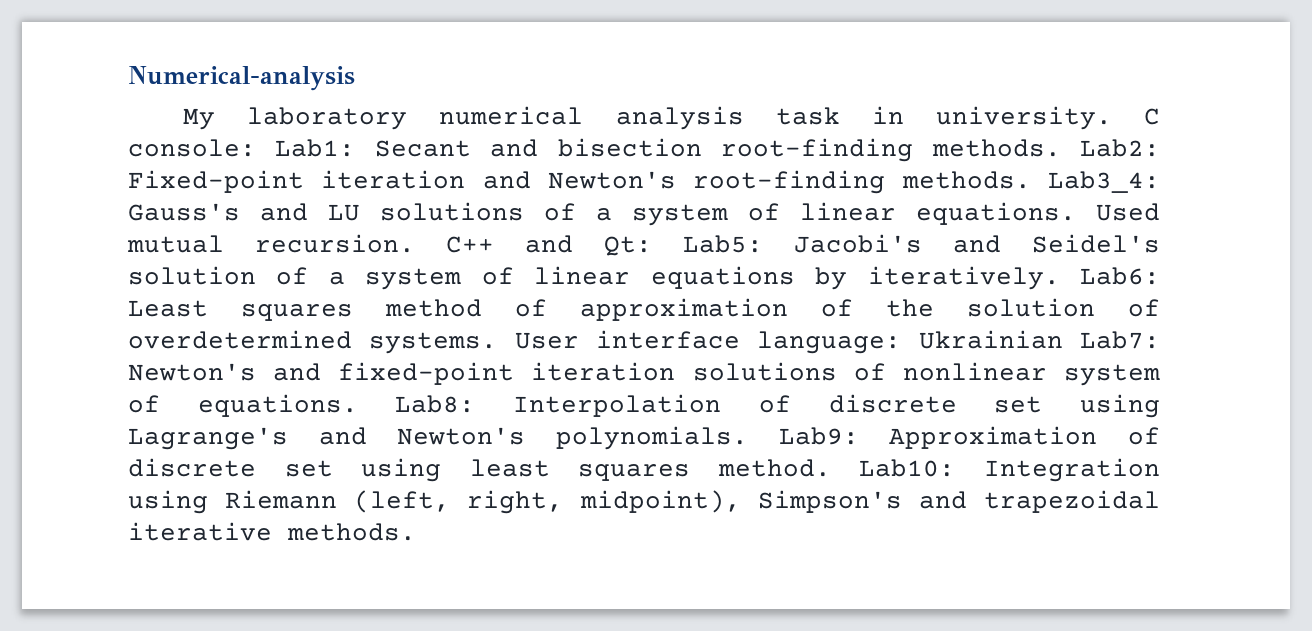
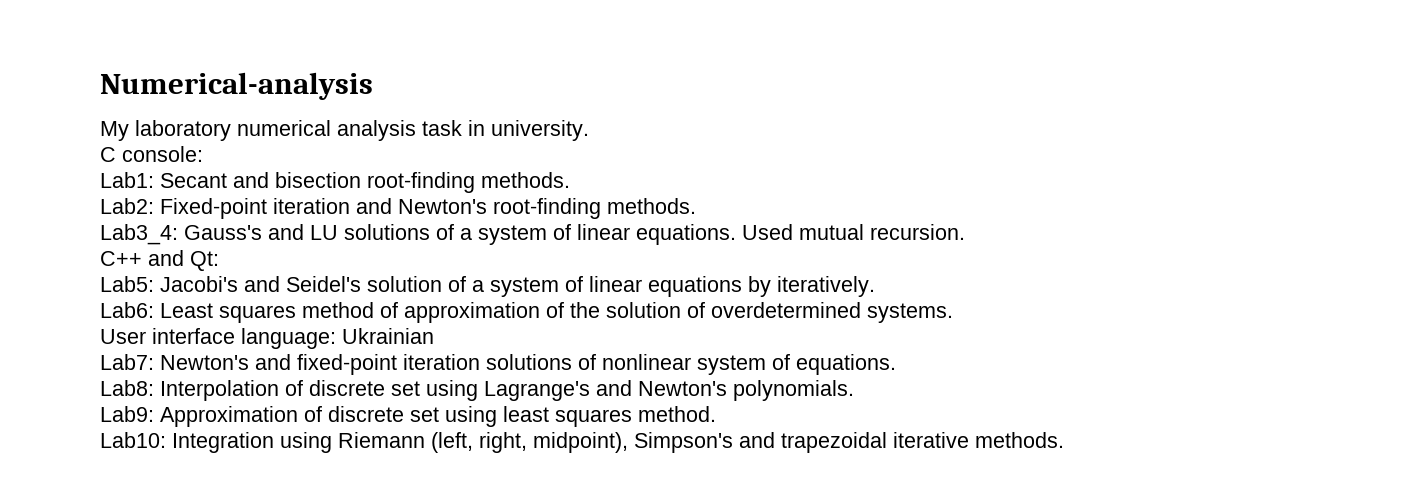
- My laboratory numerical analysis task in university. C console: Lab1: Secant and bisection root-finding methods. Lab2: Fixed-point iteration and Newton's root-finding methods. Lab3_4: Gauss's and LU solutions of a system of linear equations.
+ My laboratory numerical analysis task in university.
+ C console:
+ Lab1: Secant and bisection root-finding methods.
+ Lab2: Fixed-point iteration and Newton's root-finding methods.
+ Lab3_4: Gauss's and LU solutions of a system of linear equations.
- Used mutual recursion. C++ and Qt: Lab5:
+ Used mutual recursion.
+ C++ and Qt:
+ Lab5:
- Jacobi's and Seidel's solution of a system of linear equations by iteratively. Lab6:
+ Jacobi's and Seidel's solution of a system of linear equations by iteratively.
+ Lab6:
- Least squares method of approximation of the solution of overdetermined systems. User interface language:
+ Least squares method of approximation of the solution of overdetermined systems.
+ User interface language:
- Ukrainian Lab7:
+ Ukrainian
+ Lab7:
- Newton's and fixed-point iteration solutions of nonlinear system of equations. Lab8:
+ Newton's and fixed-point iteration solutions of nonlinear system of equations.
+ Lab8:
- Interpolation of discrete set using Lagrange's and Newton's polynomials. Lab9:
+ Interpolation of discrete set using Lagrange's and Newton's polynomials.
+ Lab9:
- Approximation of discrete set using least squares method. Lab10:
+ Approximation of discrete set using least squares method.
+ Lab10:

